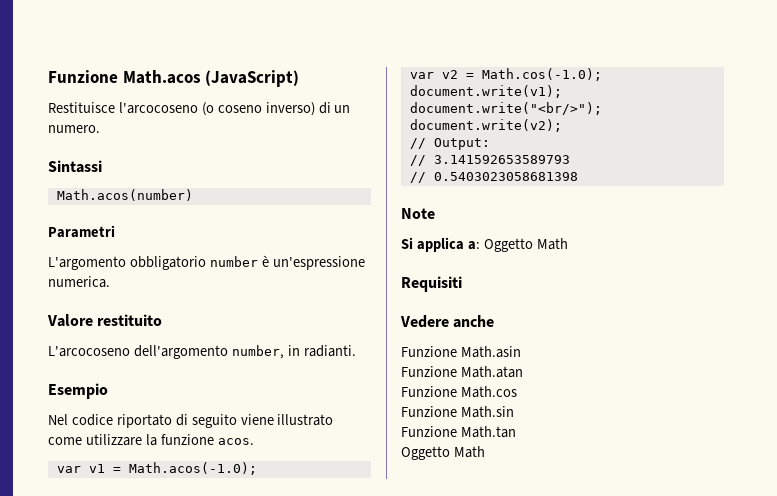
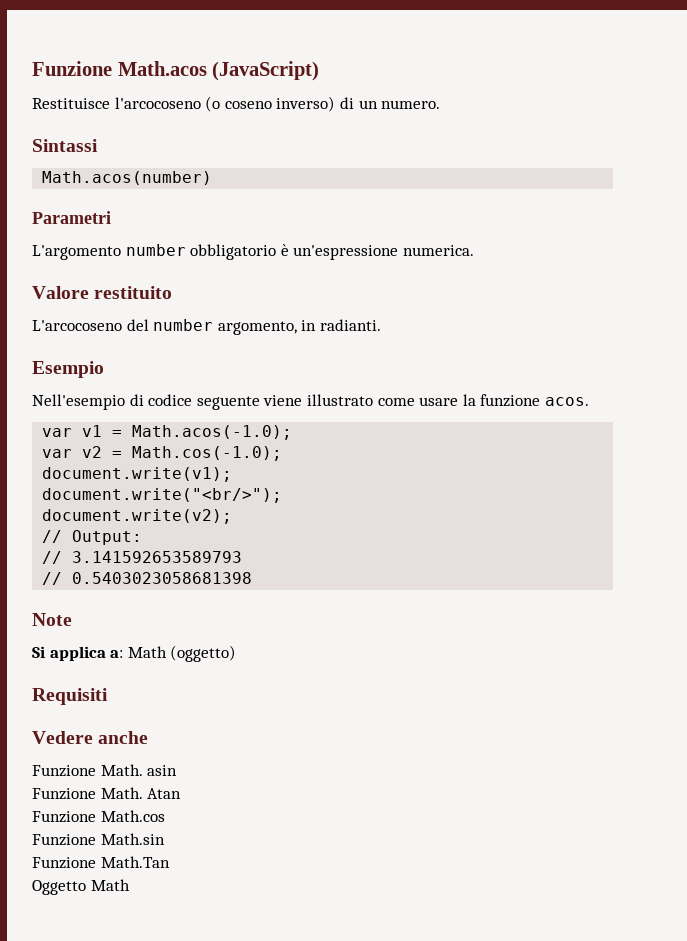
- L'argomento obbligatorio number è un'espressione numerica.
+ L'argomento number obbligatorio è un'espressione numerica.
- L'arcocoseno dell'argomento number, in radianti.
+ L'arcocoseno del number argomento, in radianti.
- Nel codice riportato di seguito viene illustrato come utilizzare la funzione acos.
+ Nell'esempio di codice seguente viene illustrato come usare la funzione acos.
- Si applica a: Oggetto Math
+ Si applica a: Math (oggetto)
- Funzione Math.asin
- Funzione Math.atan
+ Funzione Math. asin
+ Funzione Math. Atan
- Funzione Math.tan
+ Funzione Math.Tan

